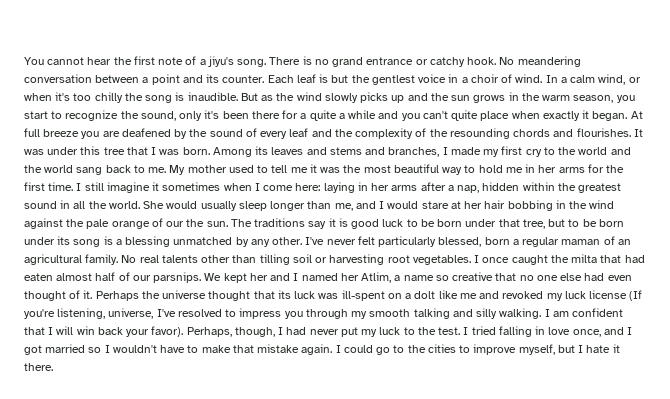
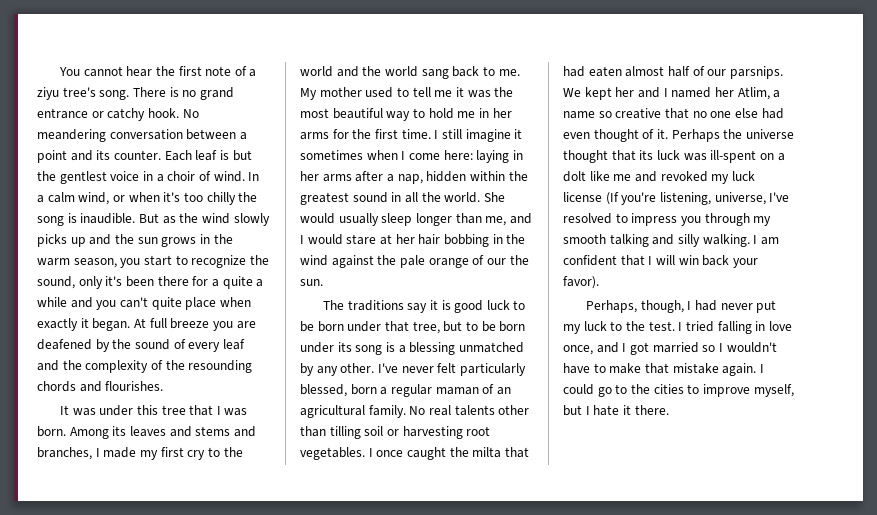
- You cannot hear the first note of a jiyu's song.
+ You cannot hear the first note of a ziyu tree's song.
- At full breeze you are deafened by the sound of every leaf and the complexity of the resounding chords and flourishes. It was under this tree that I was born.
+ At full breeze you are deafened by the sound of every leaf and the complexity of the resounding chords and flourishes.
+ It was under this tree that I was born.
- She would usually sleep longer than me, and I would stare at her hair bobbing in the wind against the pale orange of our the sun. The traditions say it is good luck to be born under that tree, but to be born under its song is a blessing unmatched by any other.
+ She would usually sleep longer than me, and I would stare at her hair bobbing in the wind against the pale orange of our the sun.
+ The traditions say it is good luck to be born under that tree, but to be born under its song is a blessing unmatched by any other.
- I am confident that I will win back your favor). Perhaps, though, I had never put my luck to the test.
+ I am confident that I will win back your favor).
+ Perhaps, though, I had never put my luck to the test.

